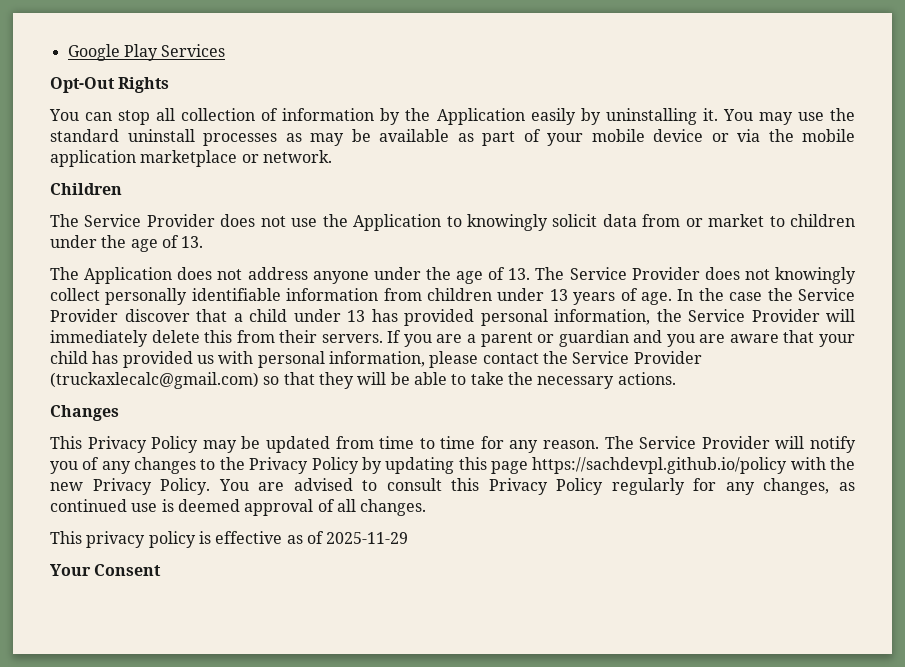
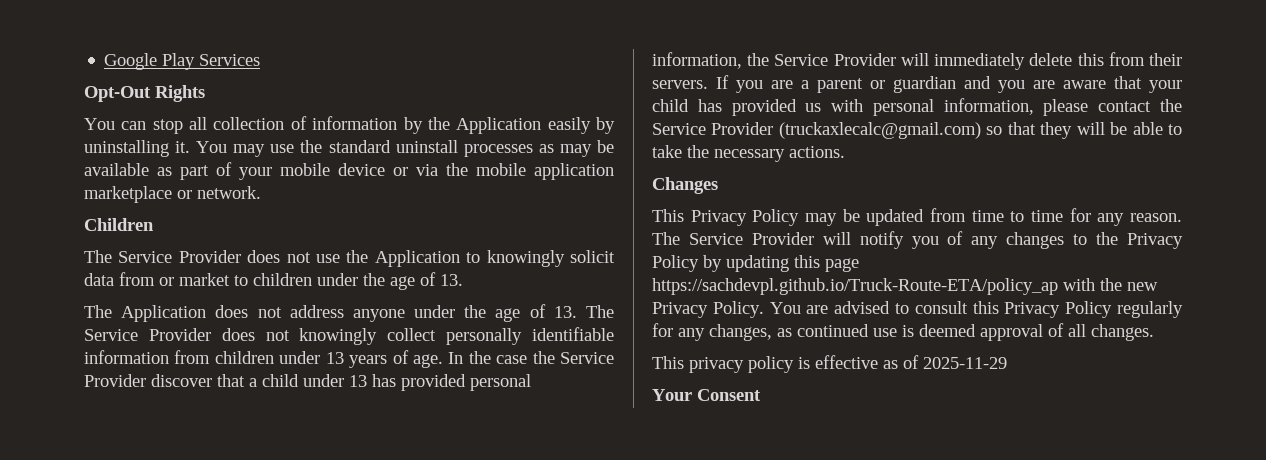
- The Service Provider will notify you of any changes to the Privacy Policy by updating this page https://sachdevpl.github.io/policy with the new Privacy Policy.
+ The Service Provider will notify you of any changes to the Privacy Policy by updating this page https://sachdevpl.github.io/Truck-Route-ETA/policy_ap with the new Privacy Policy.

